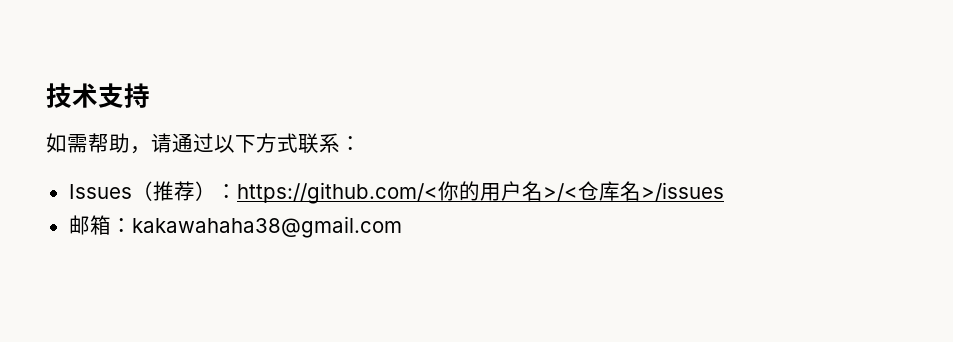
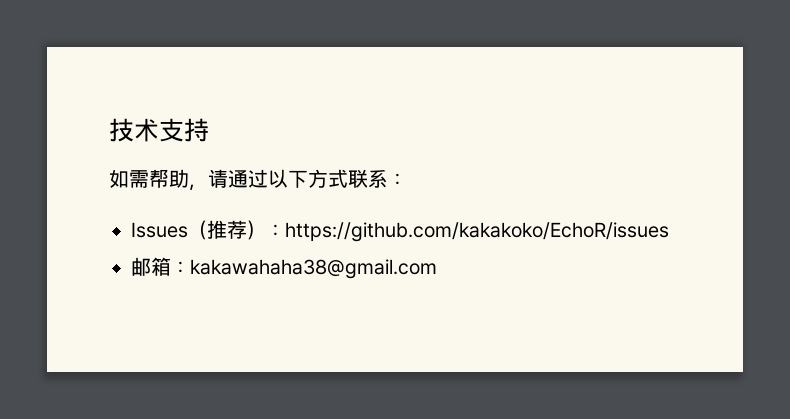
- Issues（推荐）：https://github.com/<你的用户名>/<仓库名>/issues
+ Issues（推荐）：https://github.com/kakakoko/EchoR/issues

